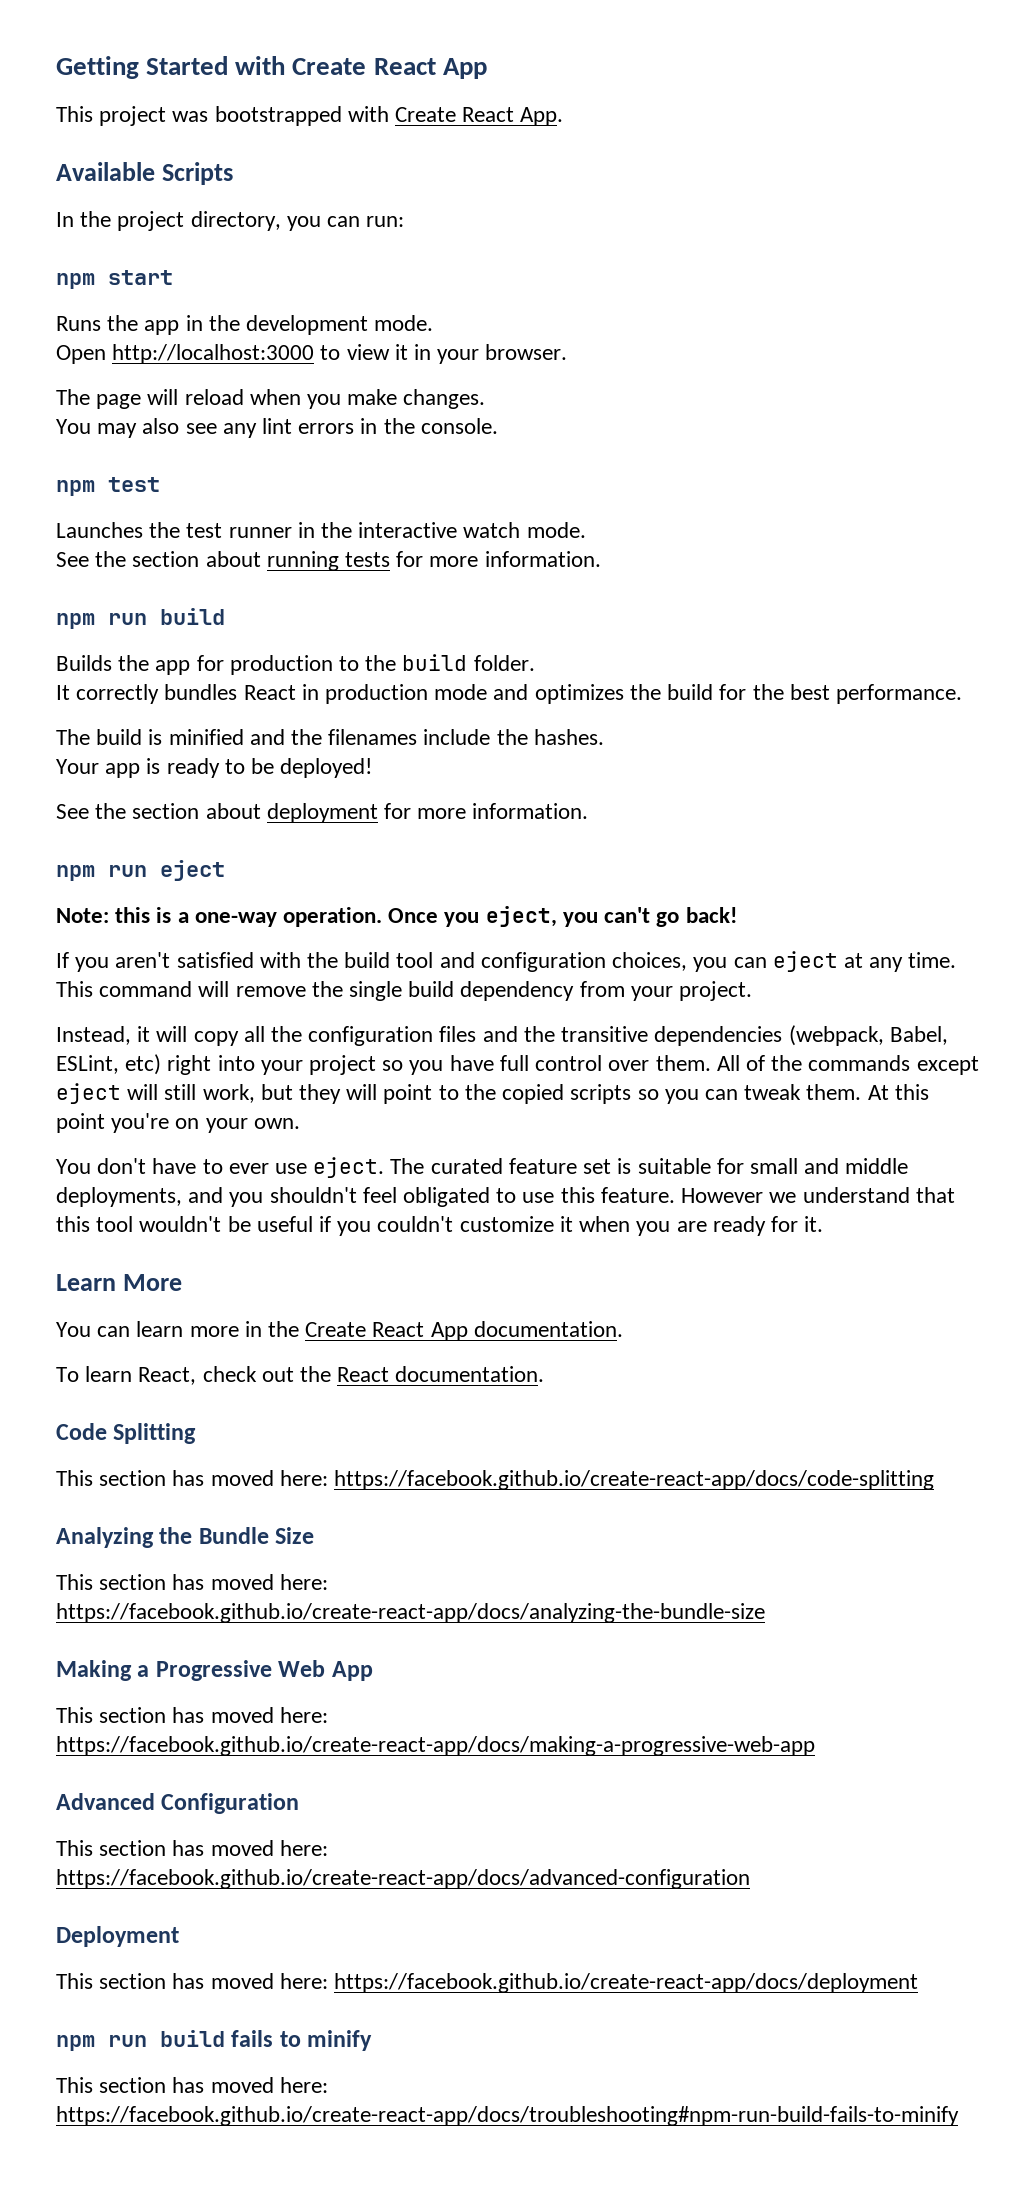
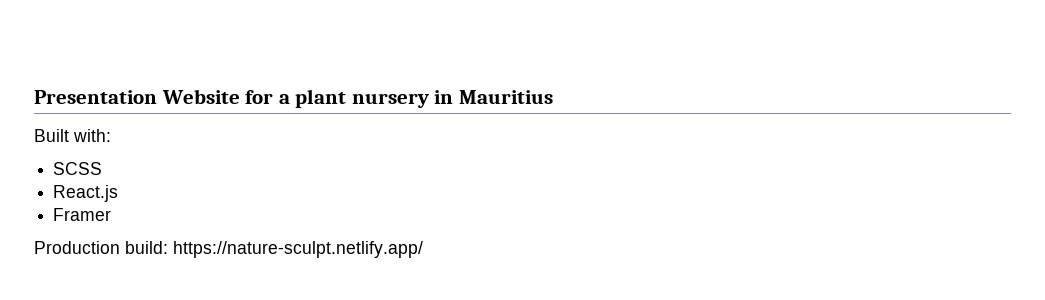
- Getting Started with Create React App
- This project was bootstrapped with Create React App.
- Available Scripts
- In the project directory, you can run:
- npm start
- Runs the app in the development mode.
- Open http://localhost:3000 to view it in your browser.
- The page will reload when you make changes.
- You may also see any lint errors in the console.
- npm test
- Launches the test runner in the interactive watch mode.
- See the section about running tests for more information.
- npm run build
- Builds the app for production to the build folder.
- It correctly bundles React in production mode and optimizes the build for the best performance.
- The build is minified and the filenames include the hashes.
- Your app is ready to be deployed!
- See the section about deployment for more information.
- npm run eject
- Note: this is a one-way operation. Once you eject, you can't go back!
- If you aren't satisfied with the build tool and configuration choices, you can eject at any time. This command will remove the single build dependency from your project.
- Instead, it will copy all the configuration files and the transitive dependencies (webpack, Babel, ESLint, etc) right into your project so you have full control over them. All of the commands except eject will still work, but they will point to the copied scripts so you can tweak them. At this point you're on your own.
- You don't have to ever use eject. The curated feature set is suitable for small and middle deployments, and you shouldn't feel obligated to use this feature. However we understand that this tool wouldn't be useful if you couldn't customize it when you are ready for it.
- Learn More
- You can learn more in the Create React App documentation.
- To learn React, check out the React documentation.
- Code Splitting
- This section has moved here: https://facebook.github.io/create-react-app/docs/code-splitting
- Analyzing the Bundle Size
- This section has moved here: https://facebook.github.io/create-react-app/docs/analyzing-the-bundle-size
- Making a Progressive Web App
- This section has moved here: https://facebook.github.io/create-react-app/docs/making-a-progressive-web-app
- Advanced Configuration
- This section has moved here: https://facebook.github.io/create-react-app/docs/advanced-configuration
- Deployment
- This section has moved here: https://facebook.github.io/create-react-app/docs/deployment
- npm run build fails to minify
- This section has moved here: https://facebook.github.io/create-react-app/docs/troubleshooting#npm-run-build-fails-to-minify
+ Presentation Website for a plant nursery in Mauritius
+ Built with:
+ SCSS
+ React.js
+ Framer
+ Production build: https://nature-sculpt.netlify.app/

